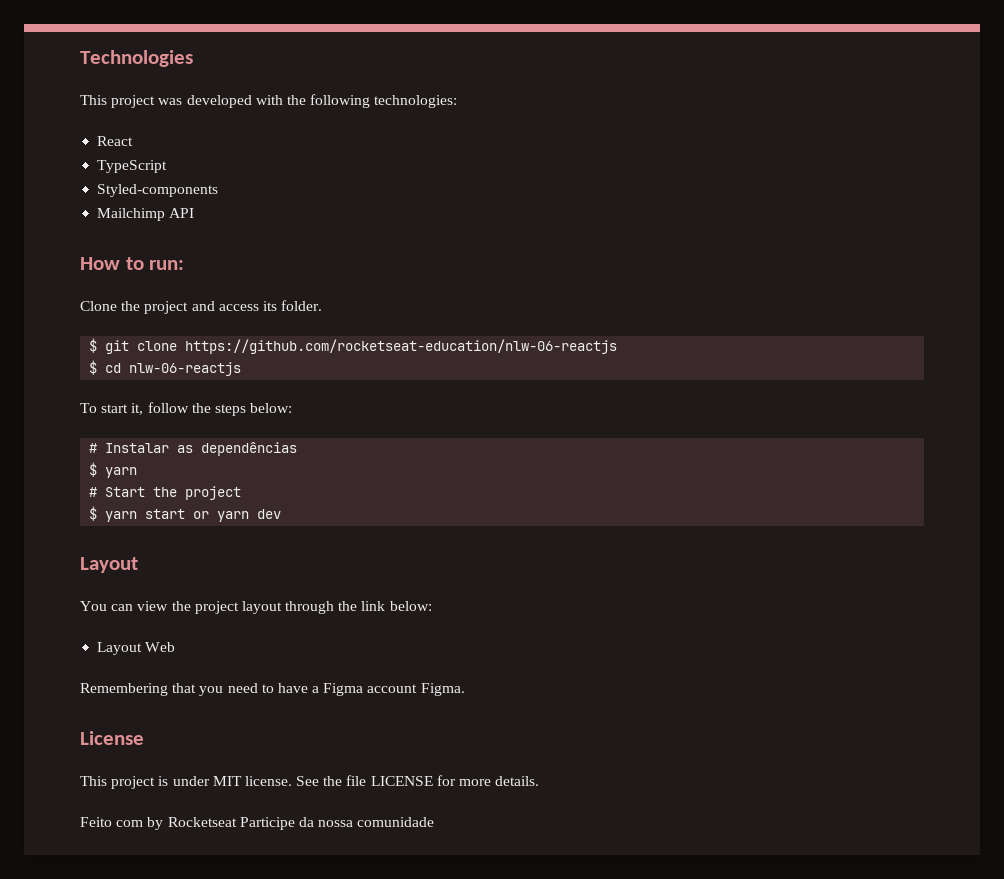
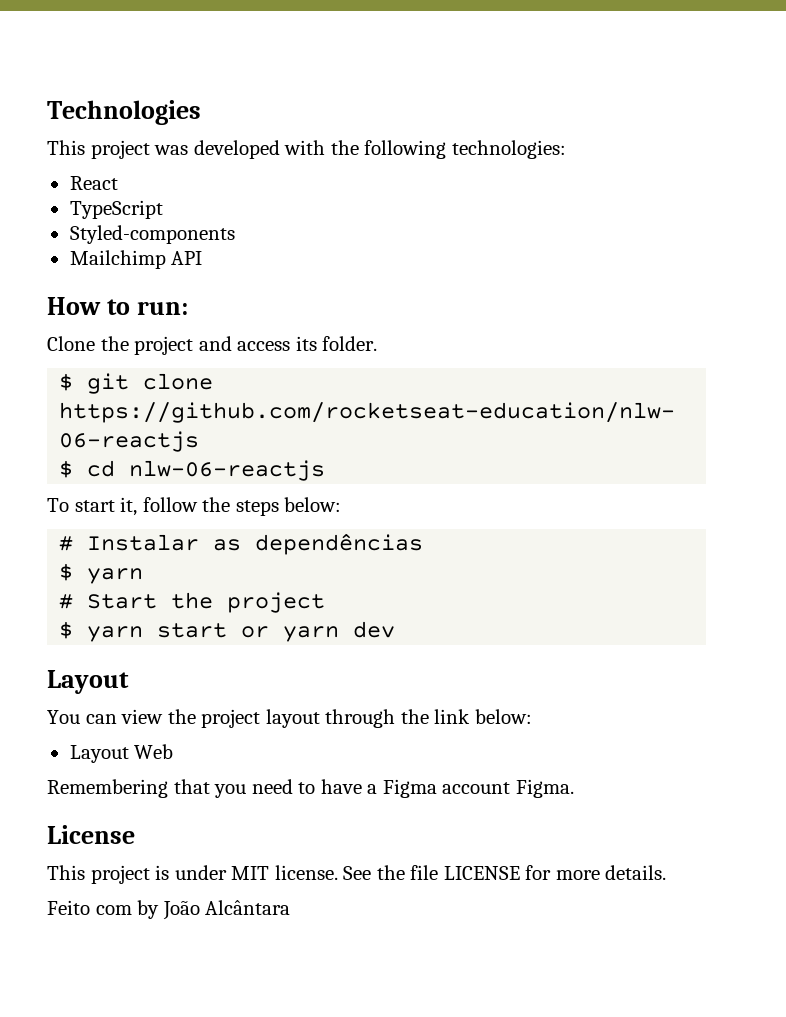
- Feito com by Rocketseat Participe da nossa comunidade
+ Feito com by João Alcântara

